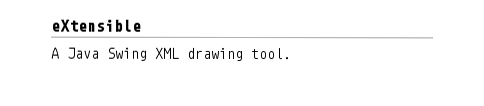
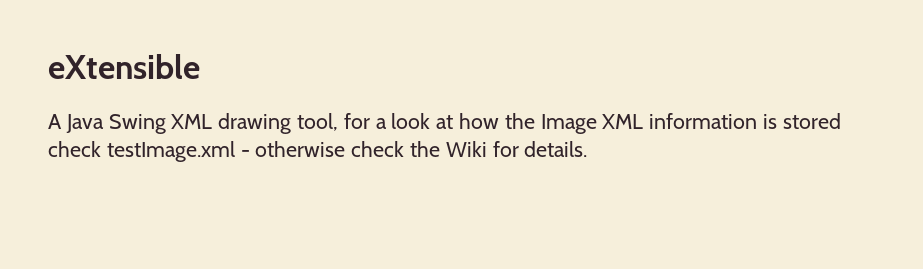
- A Java Swing XML drawing tool.
+ A Java Swing XML drawing tool, for a look at how the Image XML information is stored check testImage.xml - otherwise check the Wiki for details.

